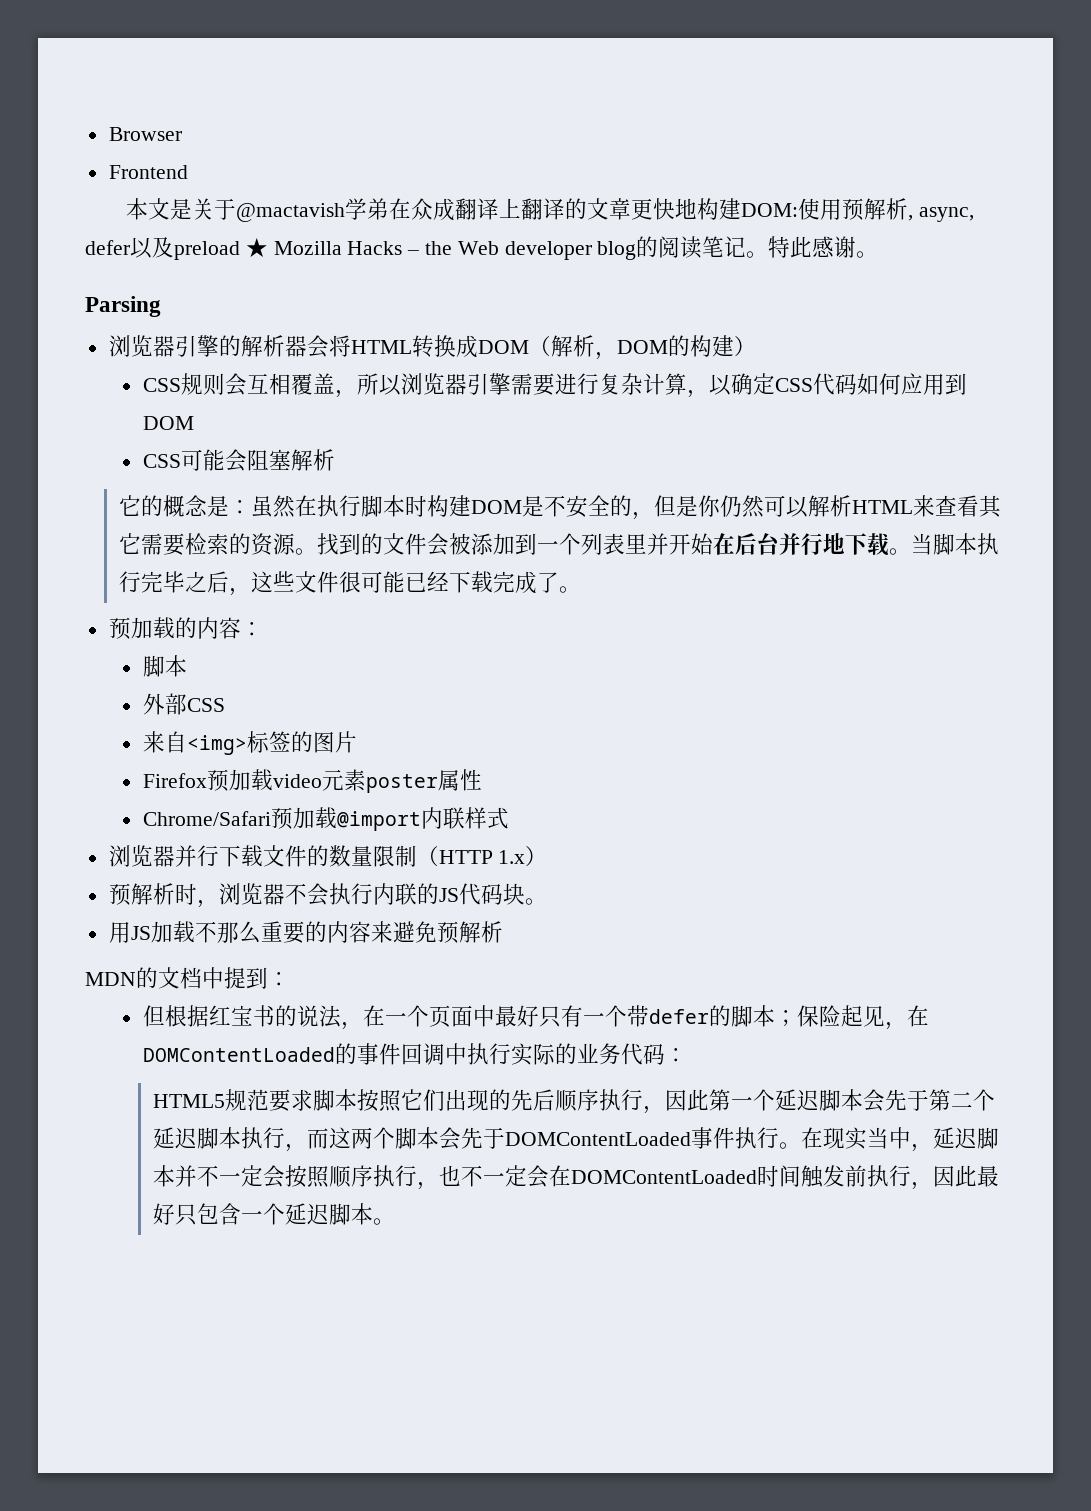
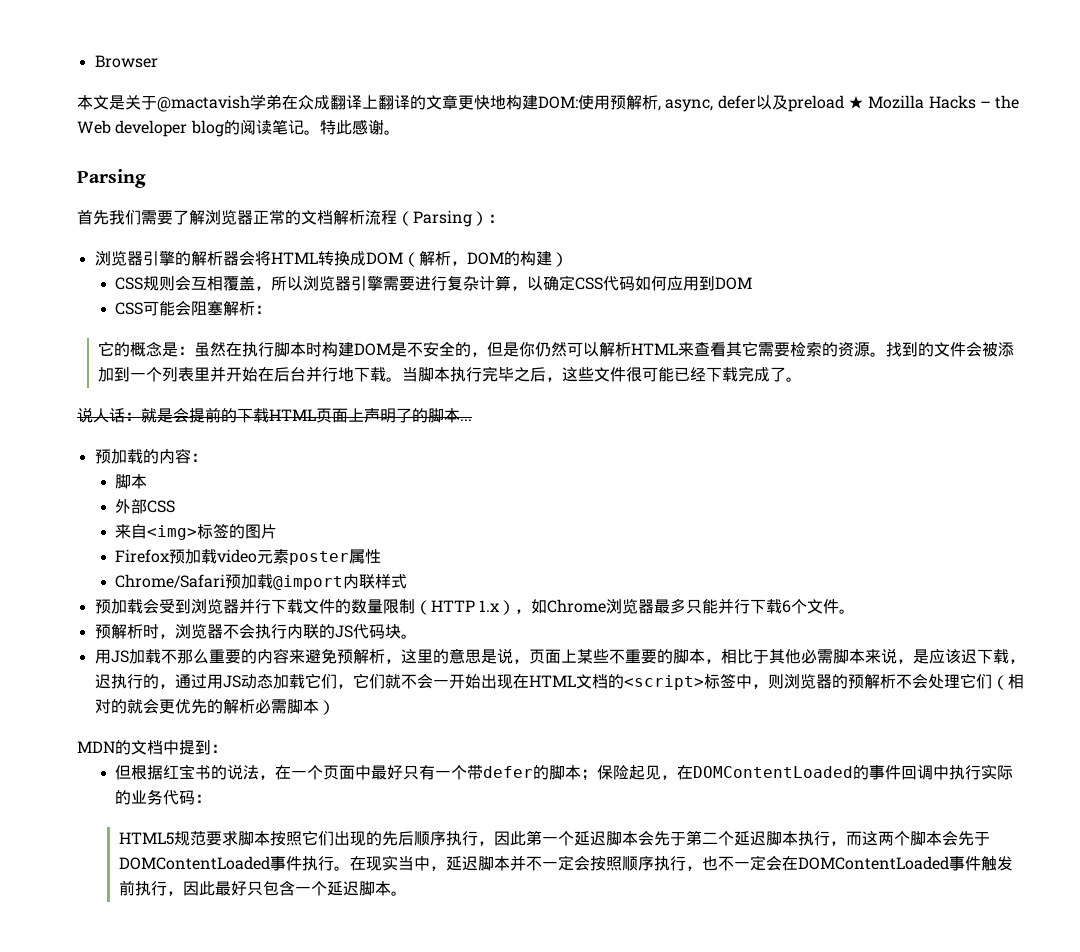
- Frontend
+ 首先我们需要了解浏览器正常的文档解析流程（Parsing）：
- CSS可能会阻塞解析
+ CSS可能会阻塞解析：
+ 说人话：就是会提前的下载HTML页面上声明了的脚本...
- 浏览器并行下载文件的数量限制（HTTP 1.x）
+ 预加载会受到浏览器并行下载文件的数量限制（HTTP 1.x），如Chrome浏览器最多只能并行下载6个文件。
- 用JS加载不那么重要的内容来避免预解析
+ 用JS加载不那么重要的内容来避免预解析，这里的意思是说，页面上某些不重要的脚本，相比于其他必需脚本来说，是应该迟下载，迟执行的，通过用JS动态加载它们，它们就不会一开始出现在HTML文档的<script>标签中，则浏览器的预解析不会处理它们（相对的就会更优先的解析必需脚本）
- 在现实当中，延迟脚本并不一定会按照顺序执行，也不一定会在DOMContentLoaded时间触发前执行，因此最好只包含一个延迟脚本。
+ 在现实当中，延迟脚本并不一定会按照顺序执行，也不一定会在DOMContentLoaded事件触发前执行，因此最好只包含一个延迟脚本。

